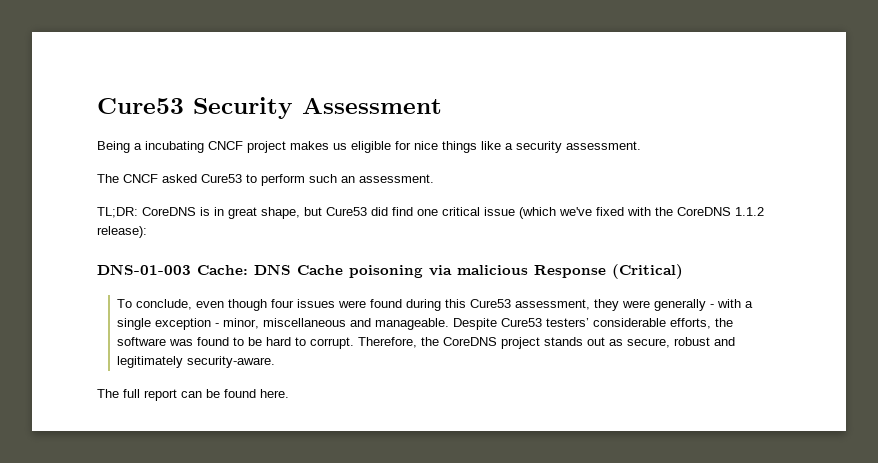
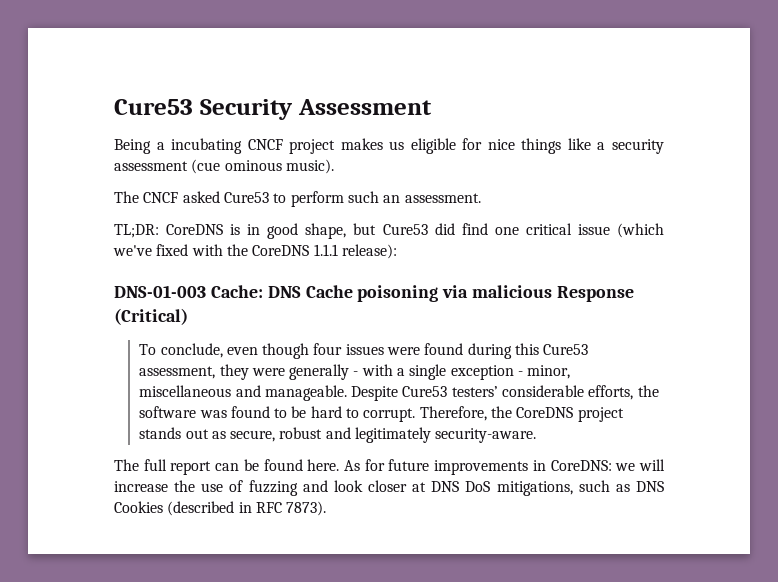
- Being a incubating CNCF project makes us eligible for nice things like a security assessment.
+ Being a incubating CNCF project makes us eligible for nice things like a security assessment (cue ominous music).
- TL;DR: CoreDNS is in great shape, but Cure53 did find one critical issue (which we've fixed with the CoreDNS 1.1.2 release):
+ TL;DR: CoreDNS is in good shape, but Cure53 did find one critical issue (which we've fixed with the CoreDNS 1.1.1 release):
+ As for future improvements in CoreDNS: we will increase the use of fuzzing and look closer at DNS DoS mitigations, such as DNS Cookies (described in RFC 7873).

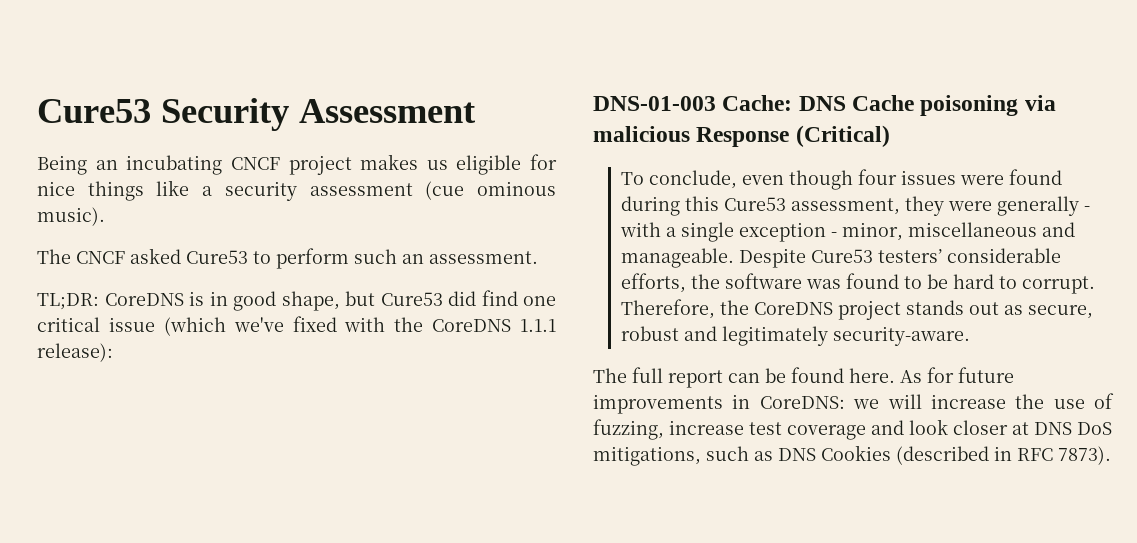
- Being a incubating CNCF project makes us eligible for nice things like a security assessment (cue ominous music).
+ Being an incubating CNCF project makes us eligible for nice things like a security assessment (cue ominous music).
- As for future improvements in CoreDNS: we will increase the use of fuzzing and look closer at DNS DoS mitigations, such as DNS Cookies (described in RFC 7873).
+ As for future improvements in CoreDNS: we will increase the use of fuzzing, increase test coverage and look closer at DNS DoS mitigations, such as DNS Cookies (described in RFC 7873).

